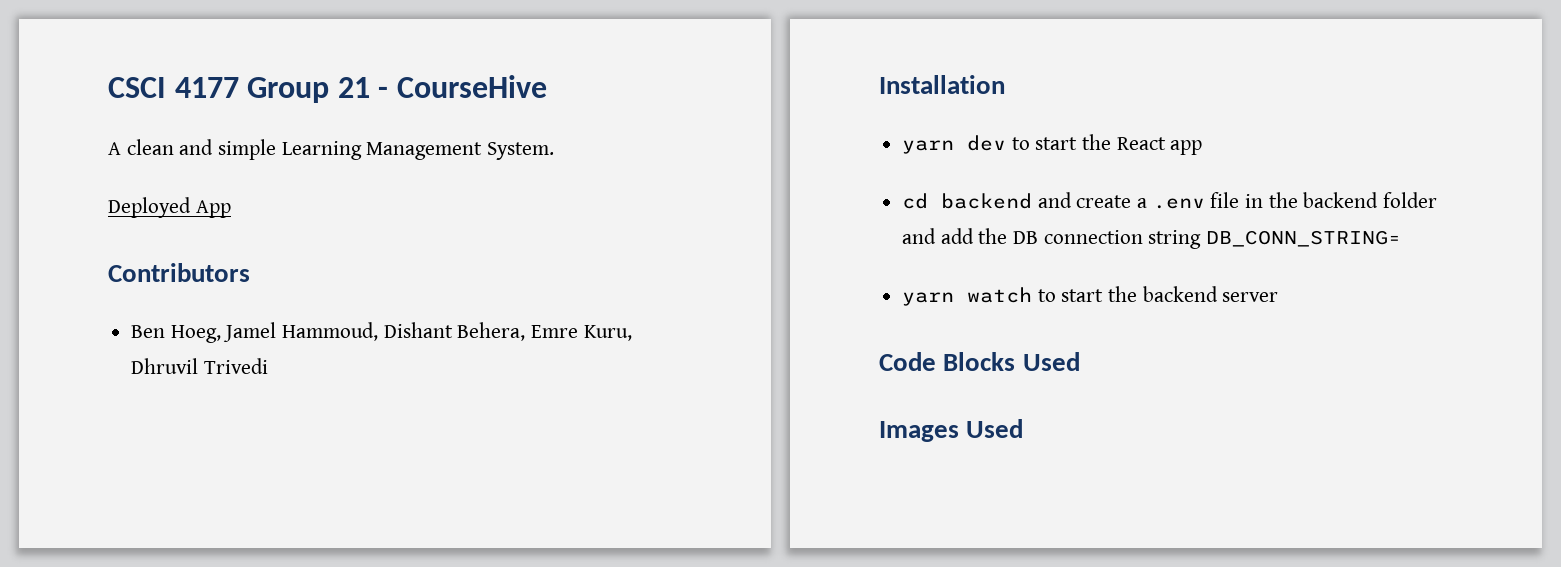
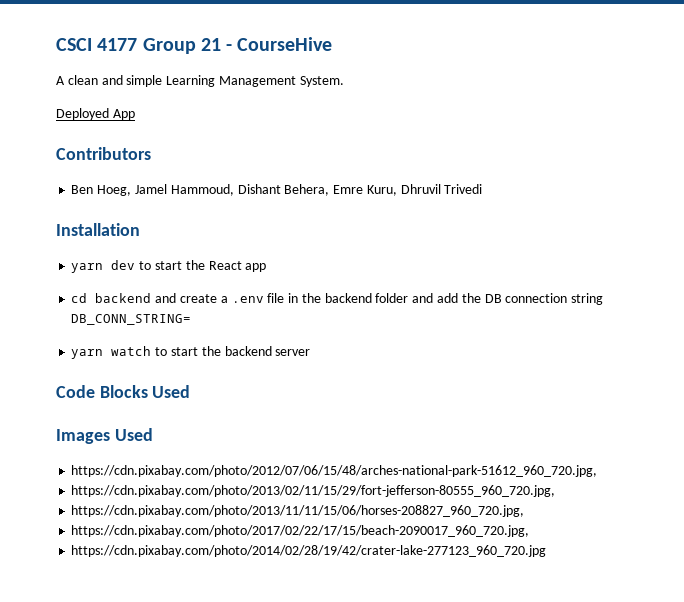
+ https://cdn.pixabay.com/photo/2012/07/06/15/48/arches-national-park-51612_960_720.jpg,
+ https://cdn.pixabay.com/photo/2013/02/11/15/29/fort-jefferson-80555_960_720.jpg,
+ https://cdn.pixabay.com/photo/2013/11/11/15/06/horses-208827_960_720.jpg,
+ https://cdn.pixabay.com/photo/2017/02/22/17/15/beach-2090017_960_720.jpg,
+ https://cdn.pixabay.com/photo/2014/02/28/19/42/crater-lake-277123_960_720.jpg

